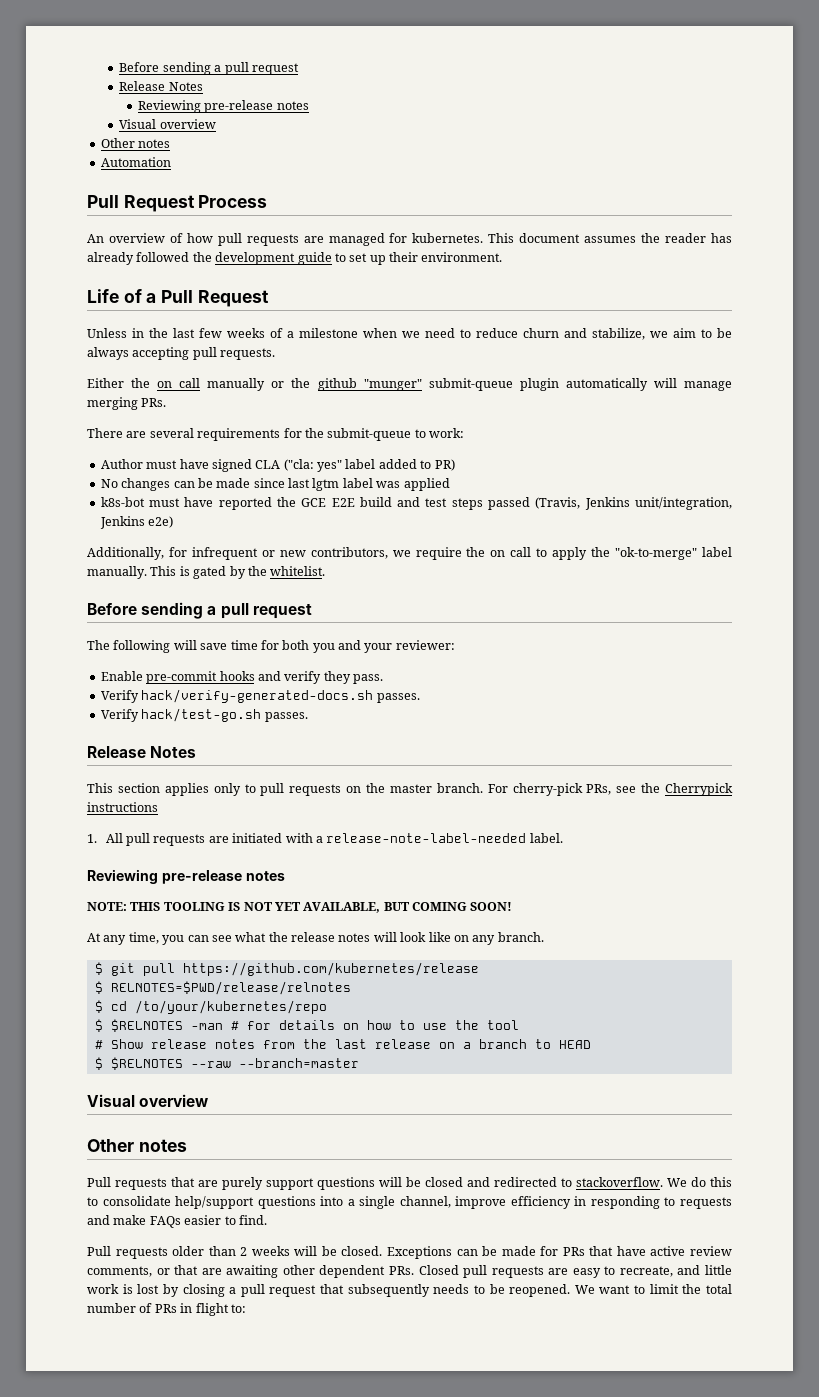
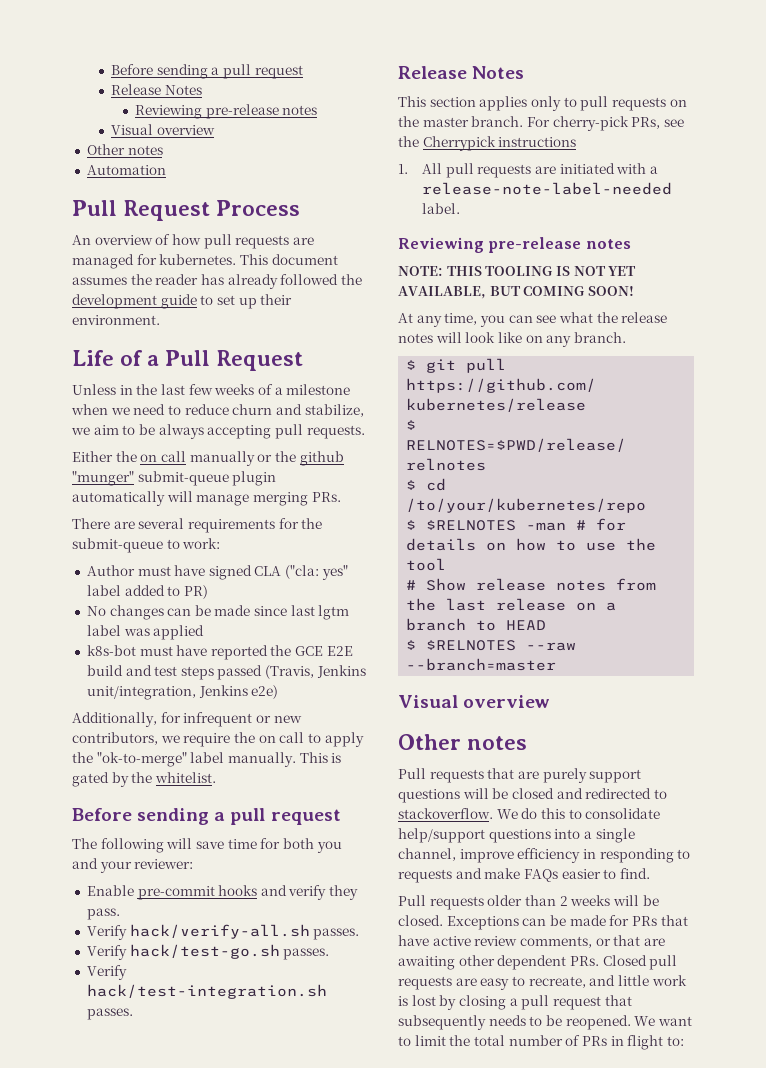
- Verify hack/verify-generated-docs.sh passes.
+ Verify hack/verify-all.sh passes.
+ Verify hack/test-integration.sh passes.

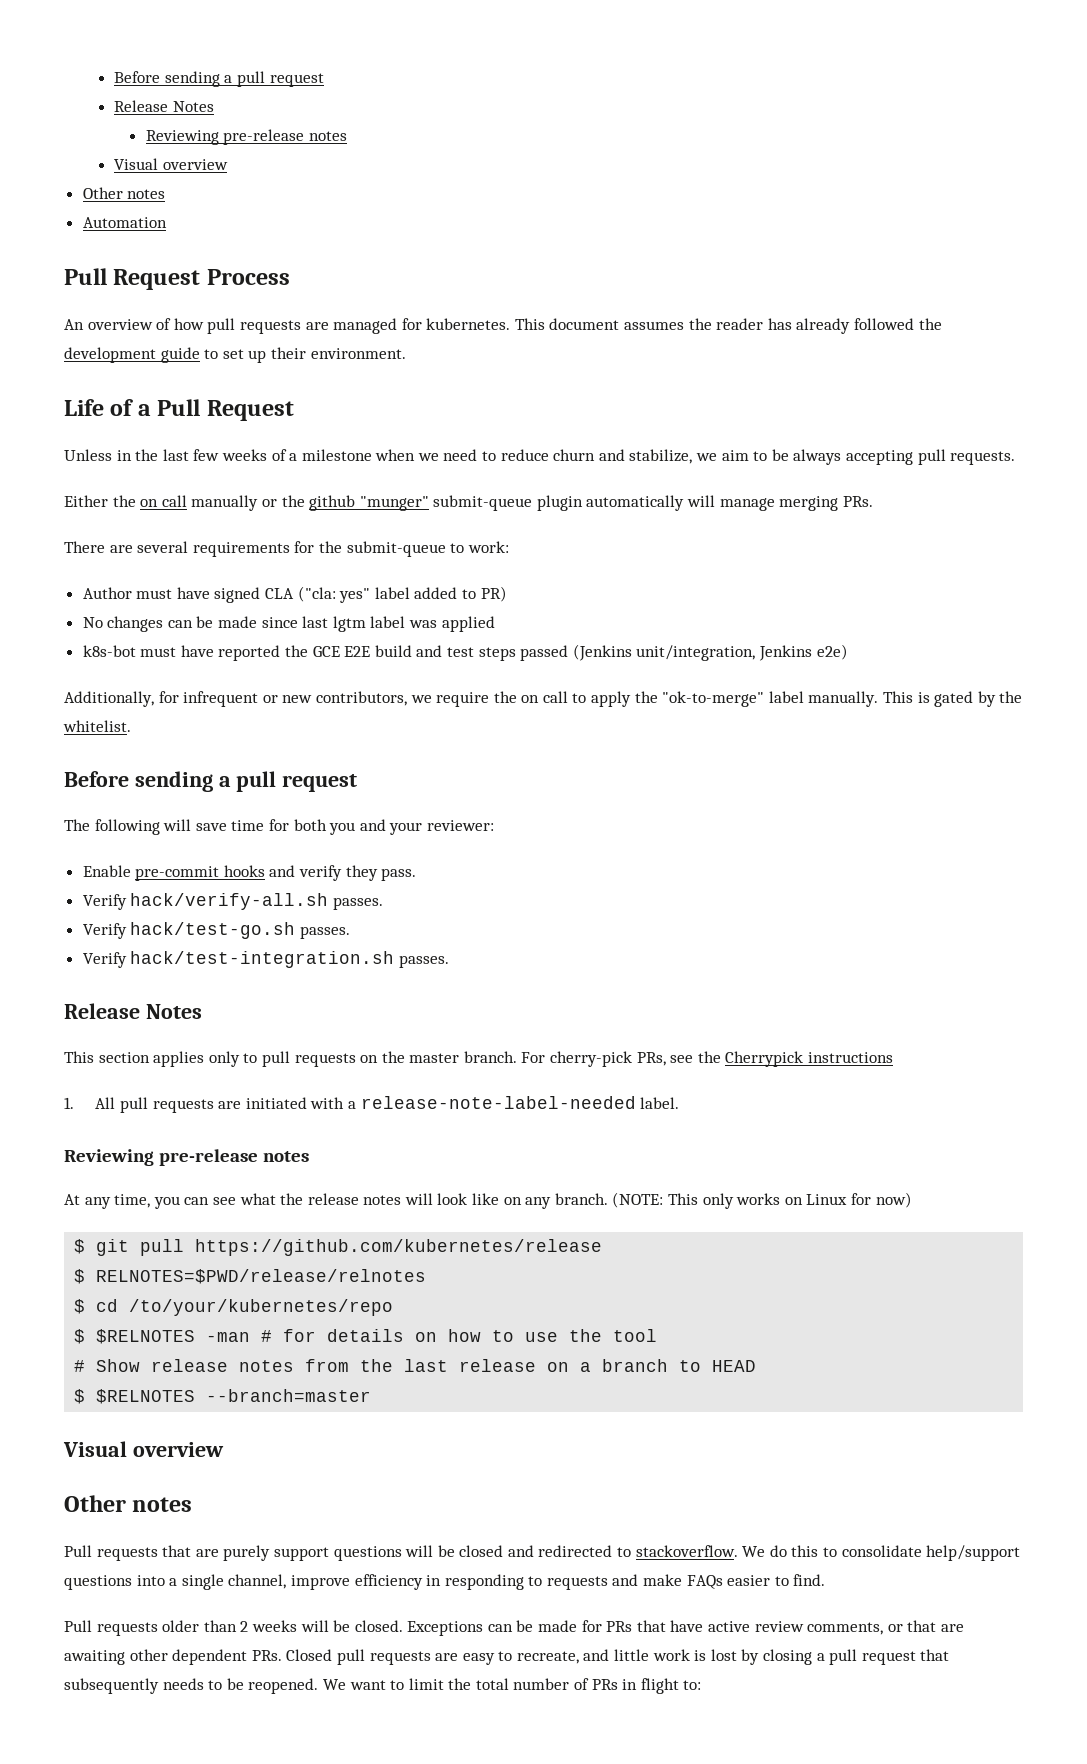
- k8s-bot must have reported the GCE E2E build and test steps passed (Travis, Jenkins unit/integration, Jenkins e2e)
+ k8s-bot must have reported the GCE E2E build and test steps passed (Jenkins unit/integration, Jenkins e2e)
- NOTE: THIS TOOLING IS NOT YET AVAILABLE, BUT COMING SOON!
+ (NOTE: This only works on Linux for now)
- $ $RELNOTES --raw --branch=master
+ $ $RELNOTES --branch=master

